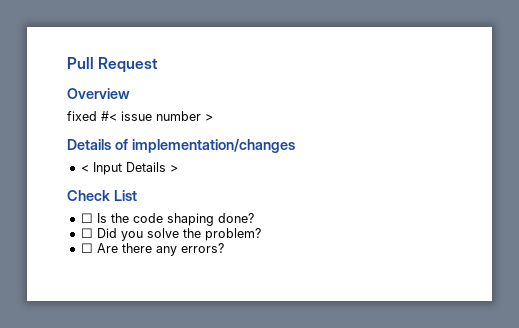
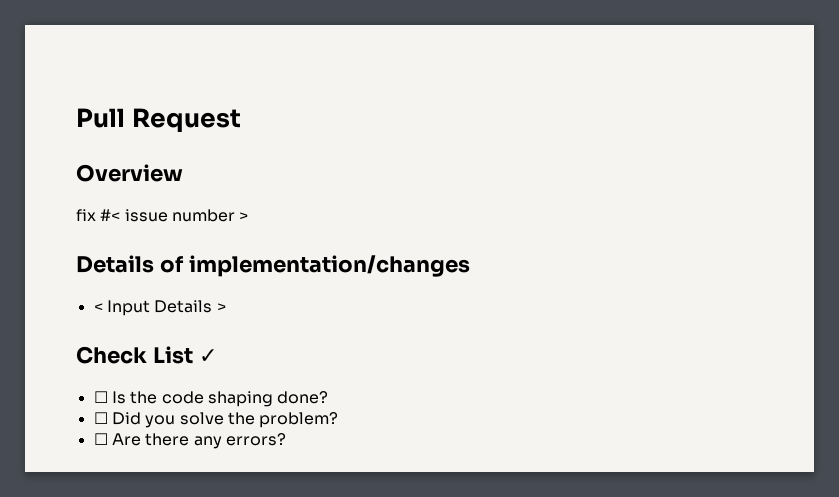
- fixed #< issue number >
+ fix #< issue number >
- Check List
+ Check List ✓

